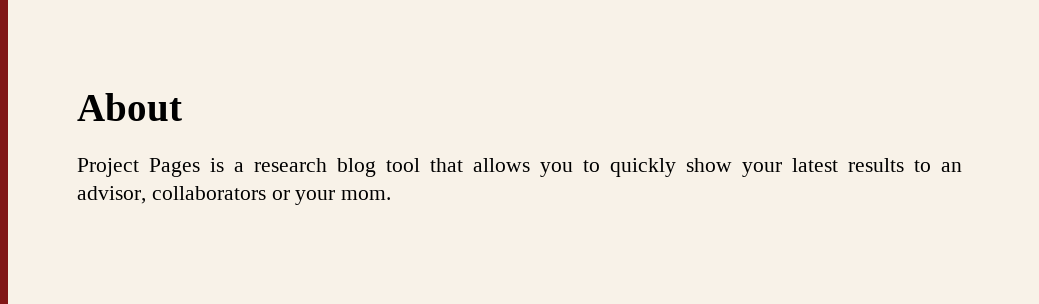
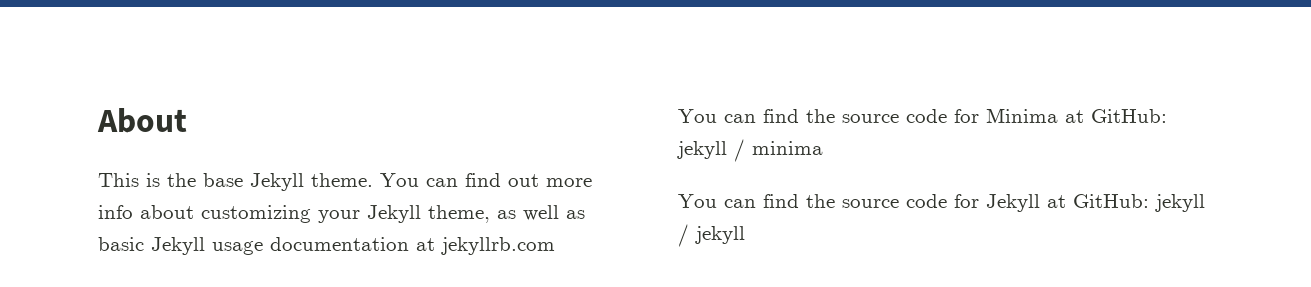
- Project Pages is a research blog tool that allows you to quickly show your latest results to an advisor, collaborators or your mom.
+ This is the base Jekyll theme. You can find out more info about customizing your Jekyll theme, as well as basic Jekyll usage documentation at jekyllrb.com
+ You can find the source code for Minima at GitHub: jekyll / minima
+ You can find the source code for Jekyll at GitHub: jekyll / jekyll

